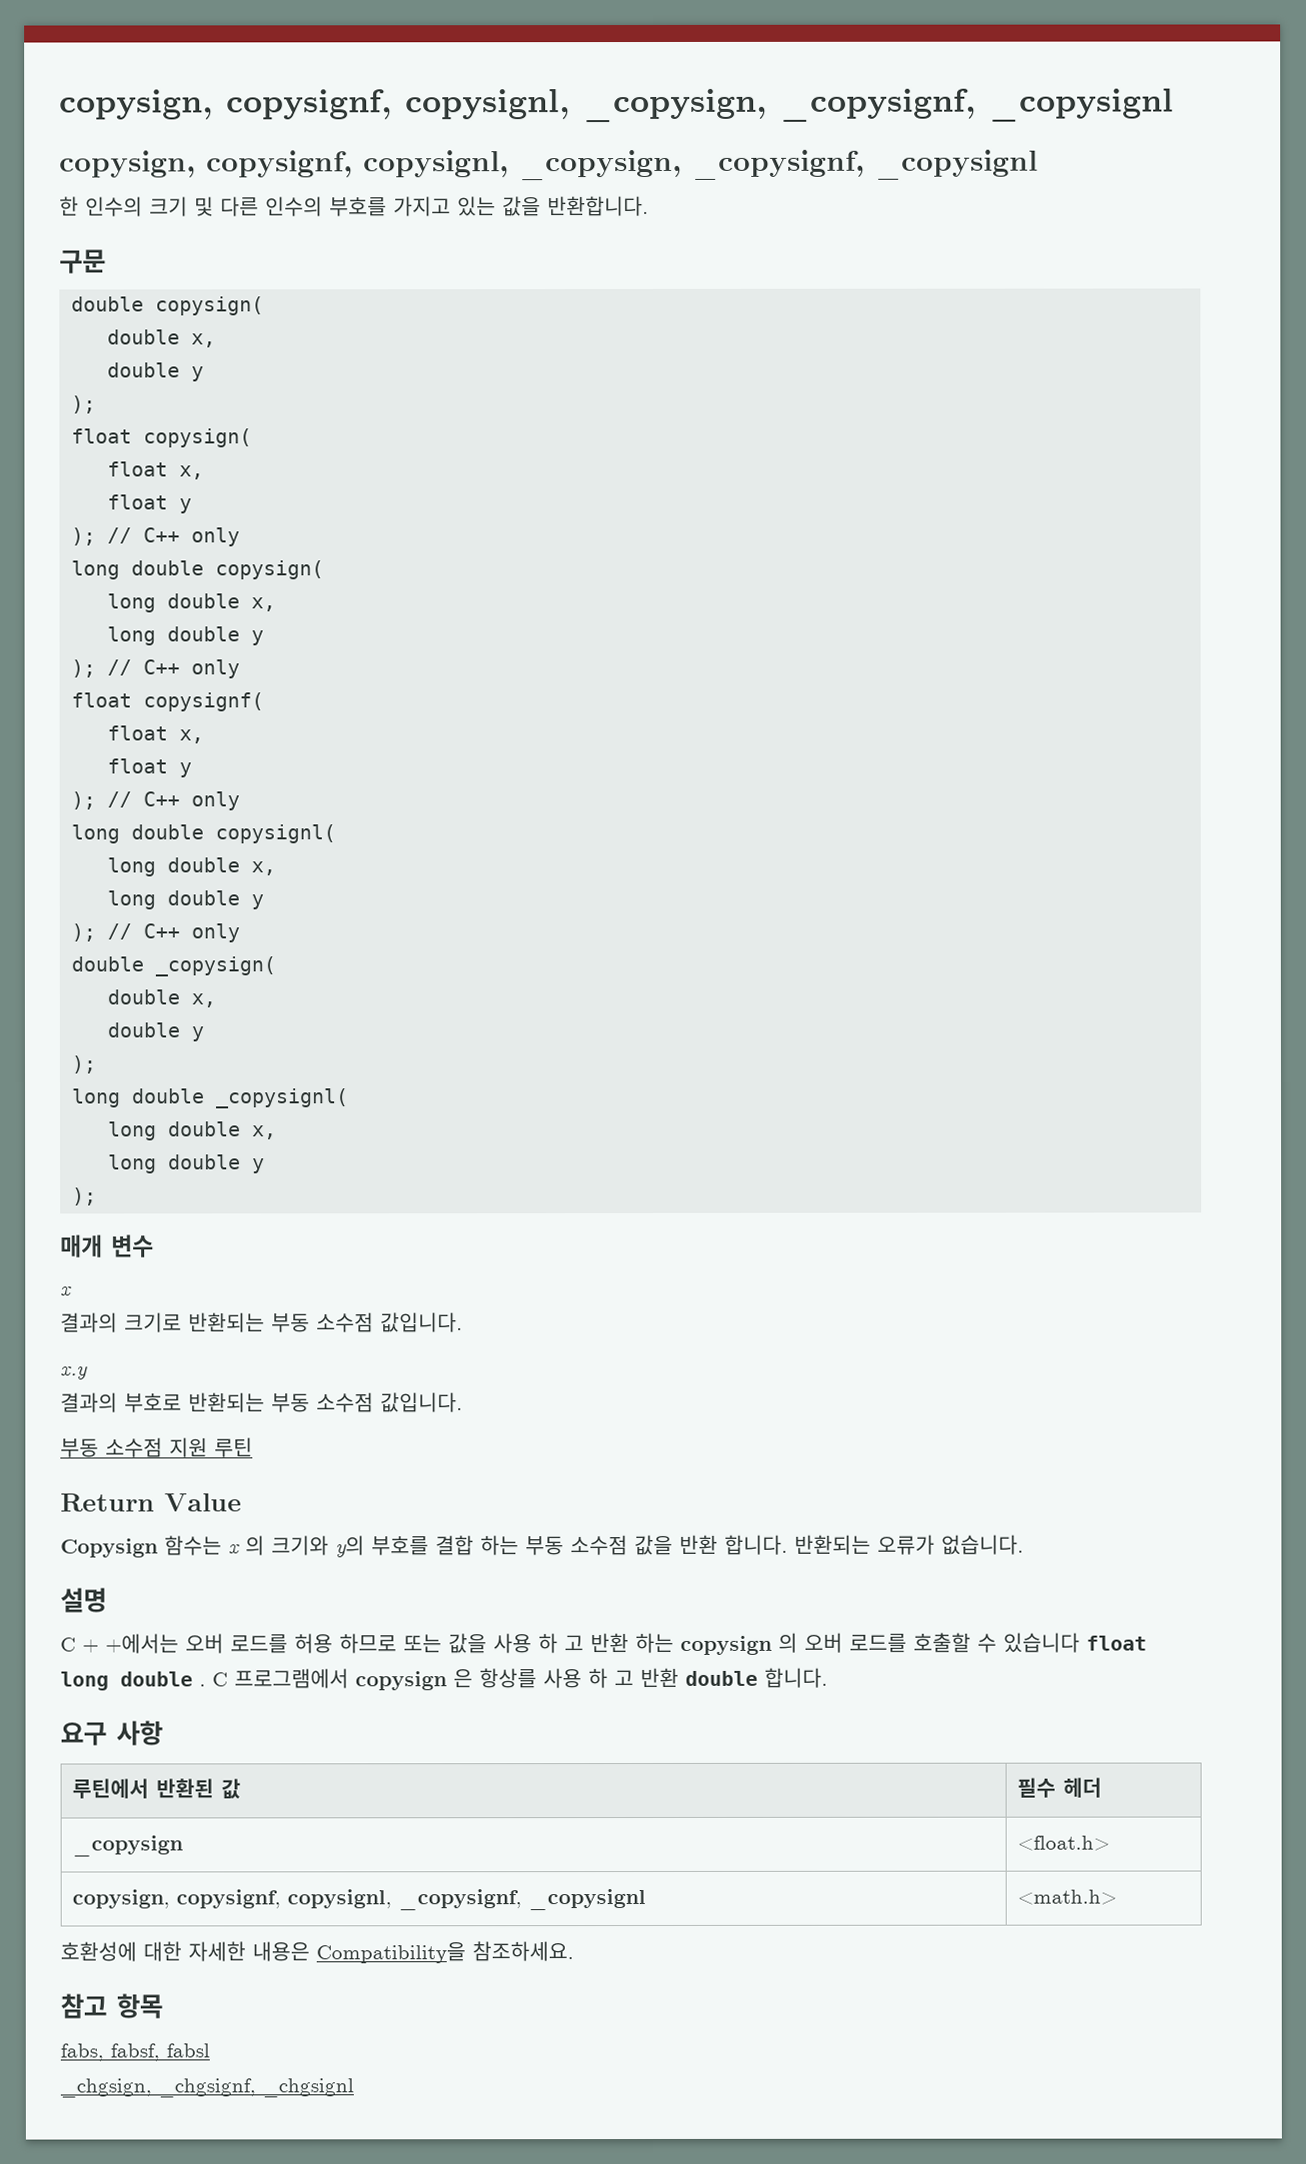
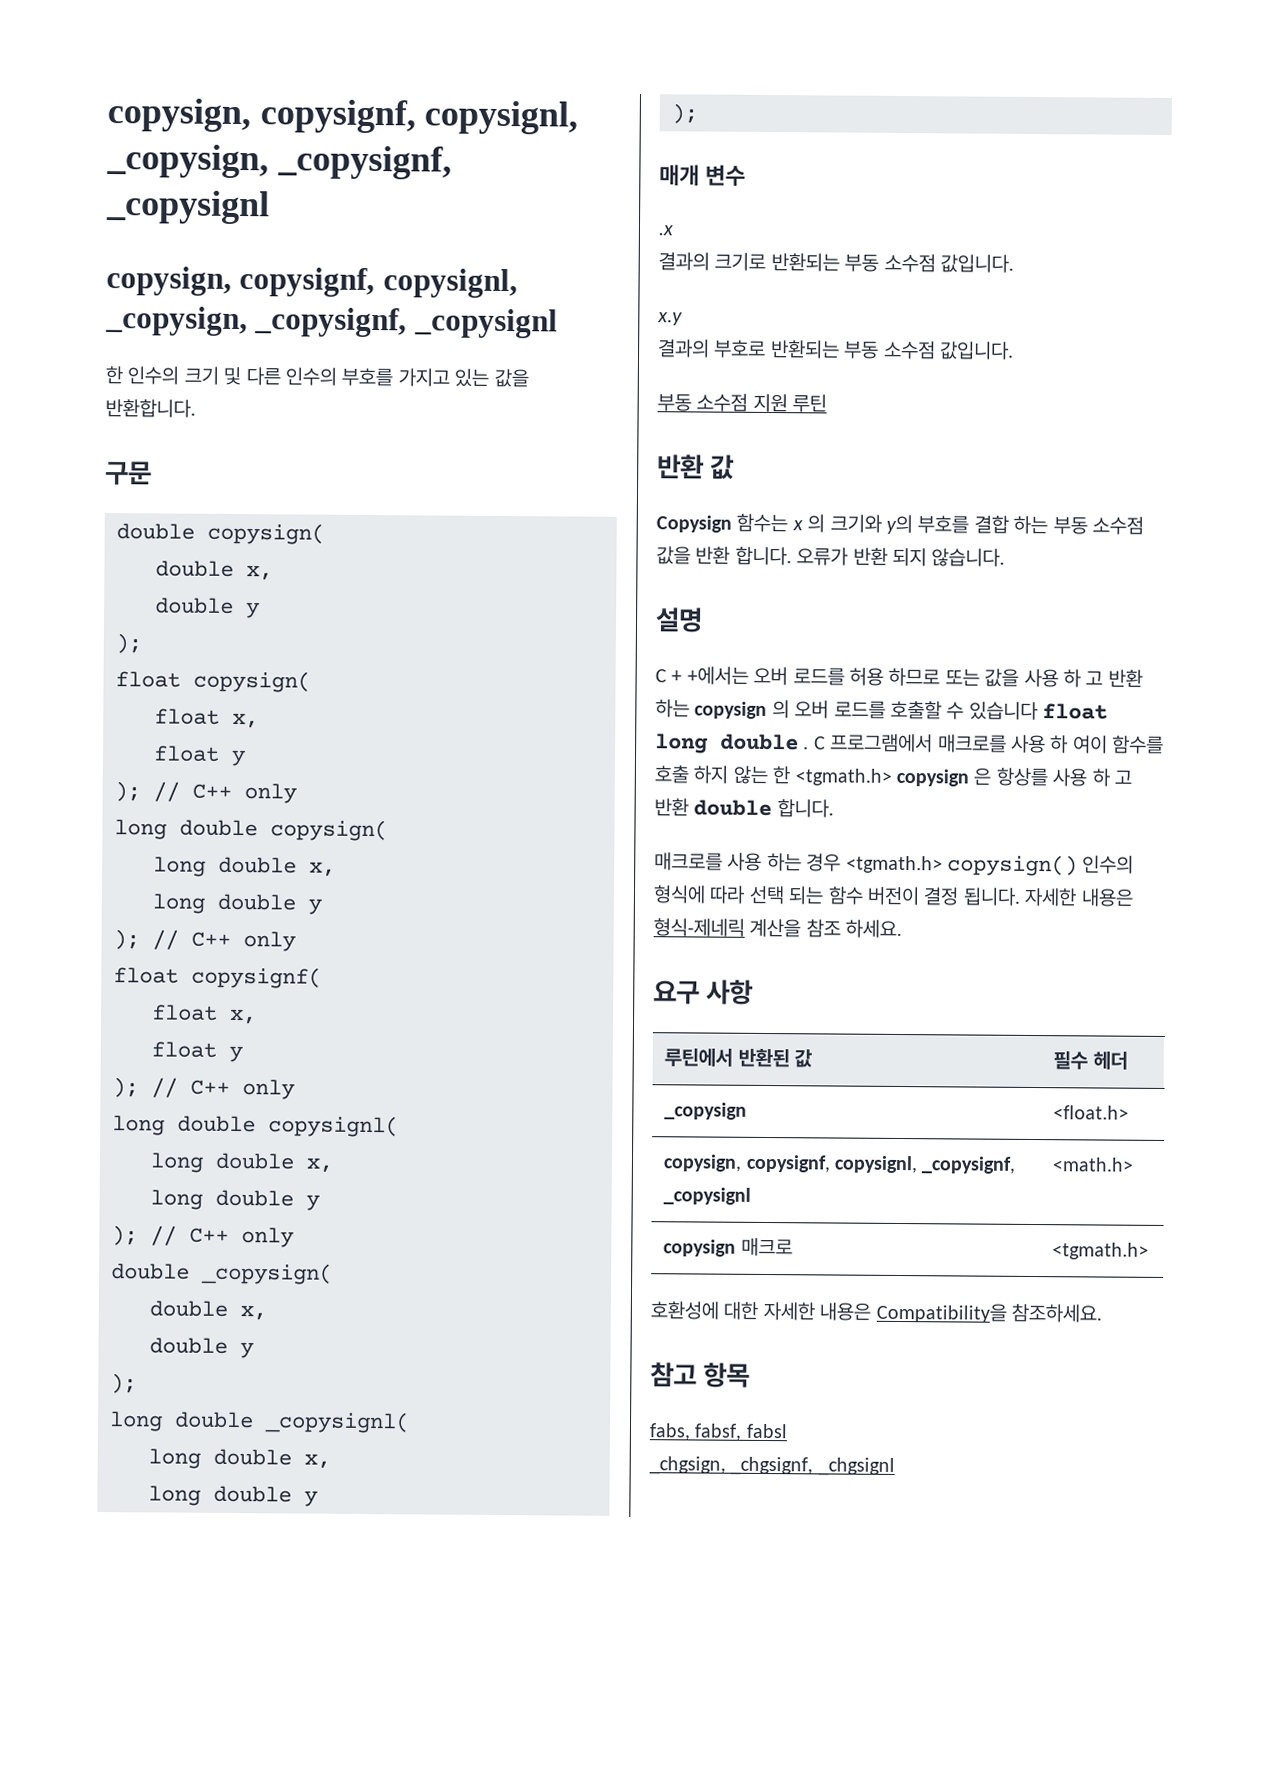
  매개 변수
- x
+ .x
- Return Value
+ 반환 값
- 반환되는 오류가 없습니다.
+ 오류가 반환 되지 않습니다.
- C 프로그램에서 copysign 은 항상를 사용 하 고 반환 double 합니다.
+ C 프로그램에서 매크로를 사용 하 여이 함수를 호출 하지 않는 한 <tgmath.h> copysign 은 항상를 사용 하 고 반환 double 합니다.
+ 매크로를 사용 하는 경우 <tgmath.h> copysign() 인수의 형식에 따라 선택 되는 함수 버전이 결정 됩니다. 자세한 내용은 형식-제네릭 계산을 참조 하세요.
+ copysign 매크로 | <tgmath.h>

